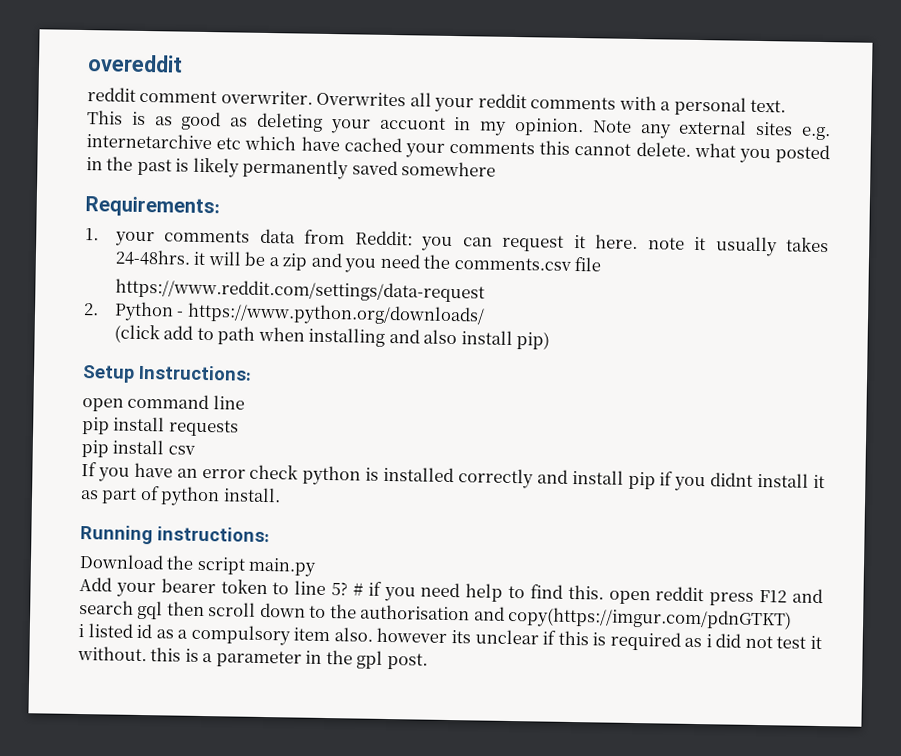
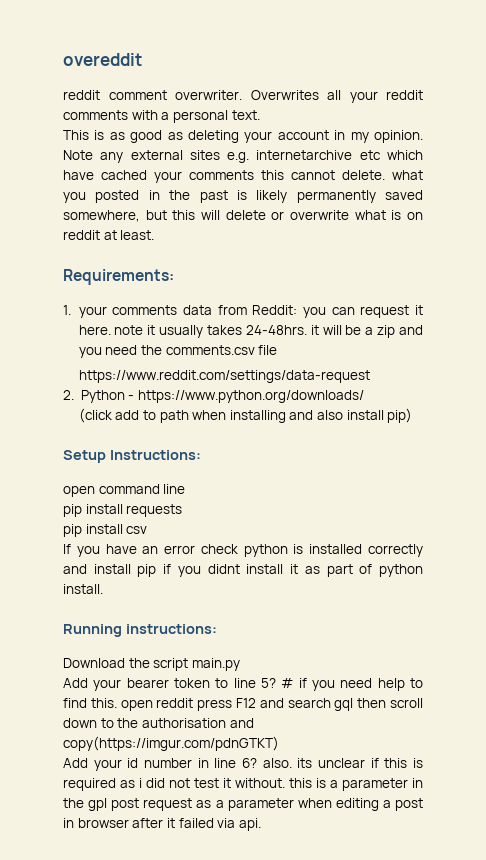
- This is as good as deleting your accuont in my opinion.
+ This is as good as deleting your account in my opinion.
- Note any external sites e.g. internetarchive etc which have cached your comments this cannot delete. what you posted in the past is likely permanently saved somewhere
+ Note any external sites e.g. internetarchive etc which have cached your comments this cannot delete. what you posted in the past is likely permanently saved somewhere, but this will delete or overwrite what is on reddit at least.
- i listed id as a compulsory item also. however its unclear if this is required as i did not test it without. this is a parameter in the gpl post.
+ Add your id number in line 6? also. its unclear if this is required as i did not test it without. this is a parameter in the gpl post request as a parameter when editing a post in browser after it failed via api.

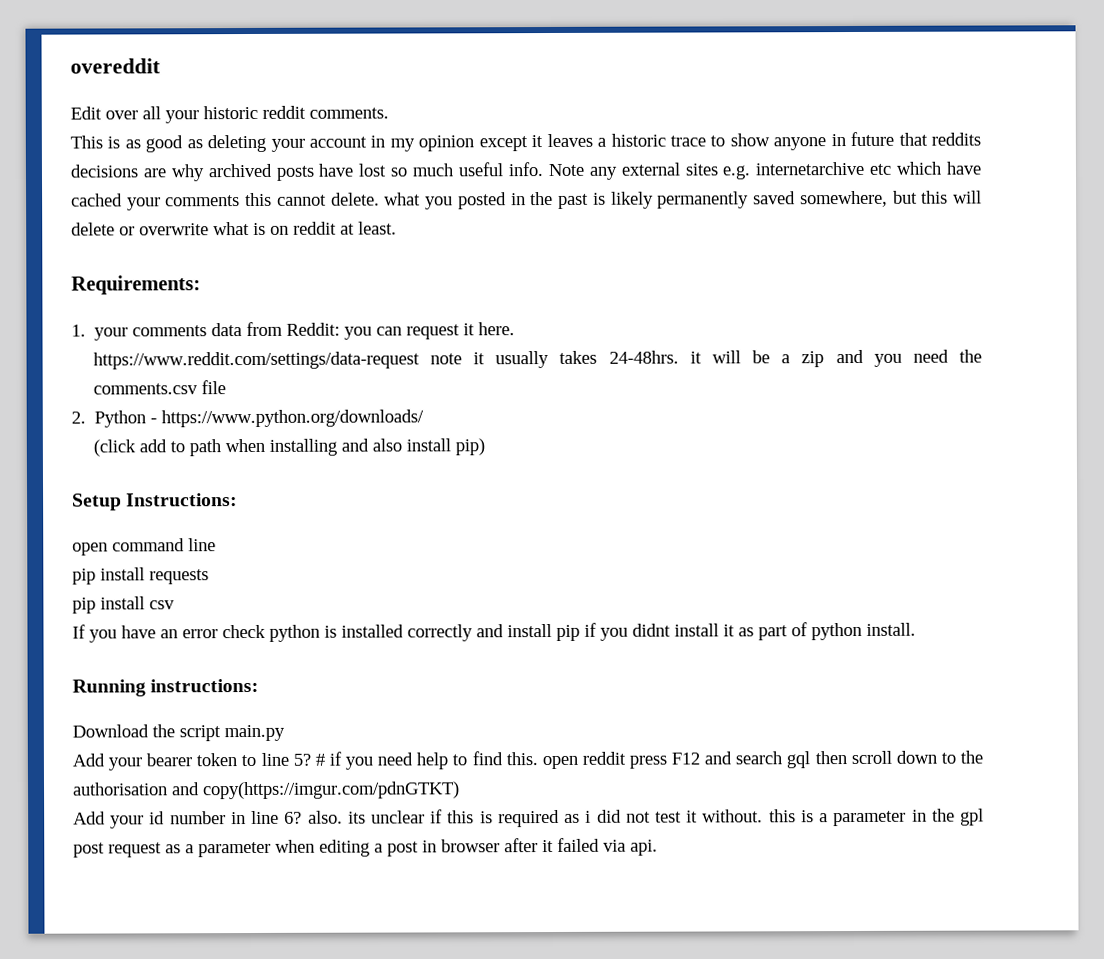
- reddit comment overwriter. Overwrites all your reddit comments with a personal text.
+ Edit over all your historic reddit comments.
- This is as good as deleting your account in my opinion.
+ This is as good as deleting your account in my opinion except it leaves a historic trace to show anyone in future that reddits decisions are why archived posts have lost so much useful info.
- 1. your comments data from Reddit: you can request it here. note it usually takes 24-48hrs. it will be a zip and you need the comments.csv file
+ 1. your comments data from Reddit: you can request it here.
+ https://www.reddit.com/settings/data-request note it usually takes 24-48hrs. it will be a zip and you need the comments.csv file
- https://www.reddit.com/settings/data-request

